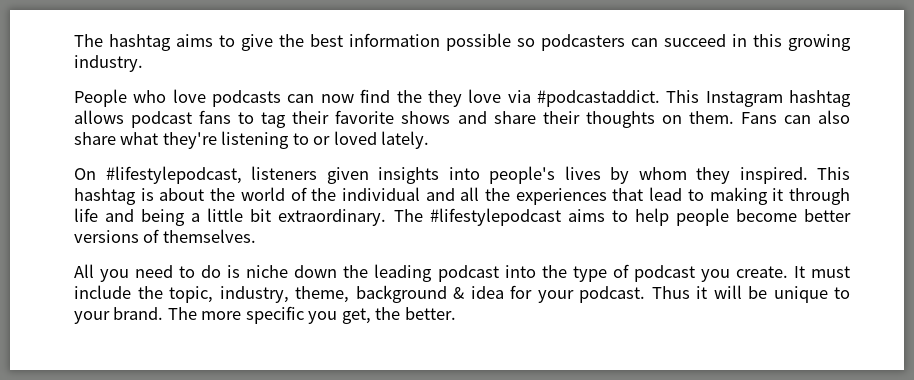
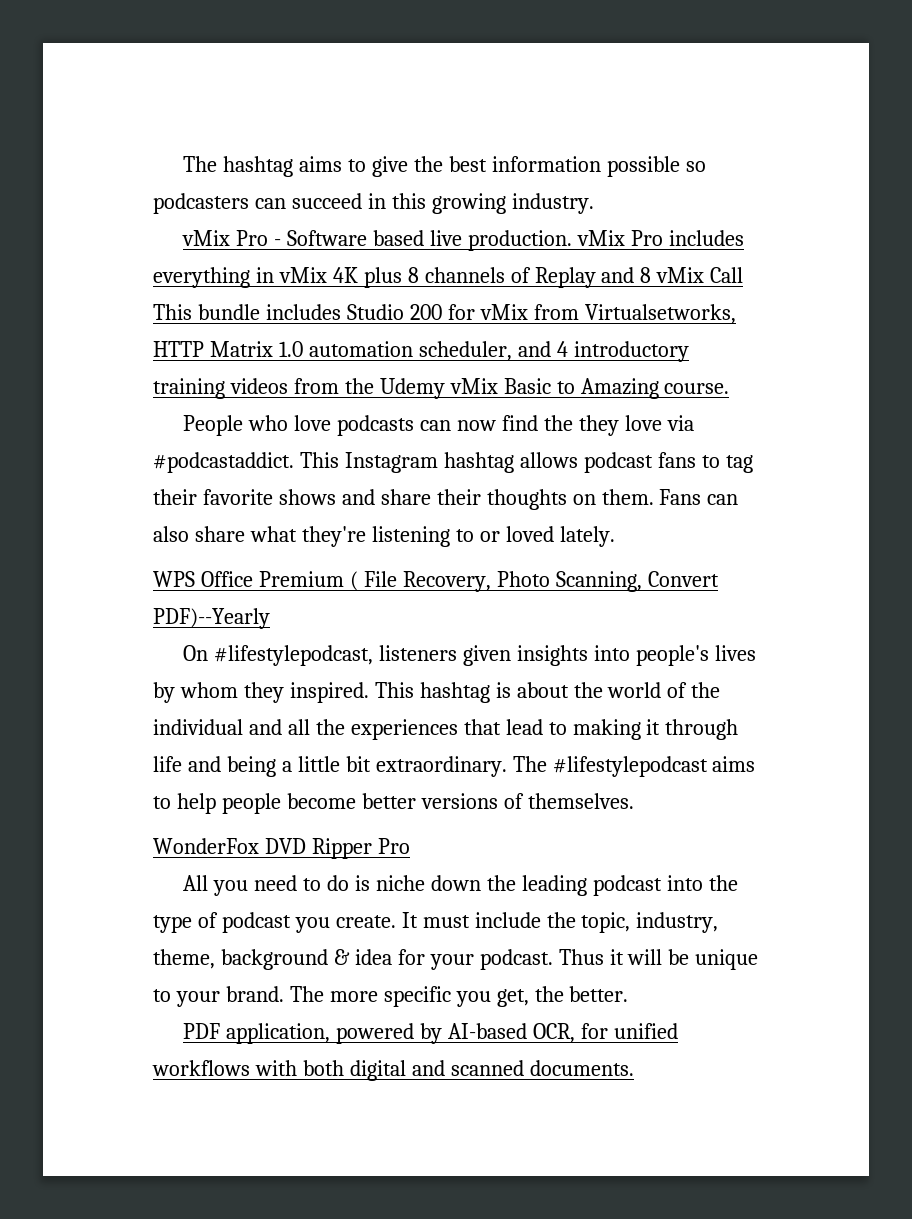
+ vMix Pro - Software based live production. vMix Pro includes everything in vMix 4K plus 8 channels of Replay and 8 vMix Call This bundle includes Studio 200 for vMix from Virtualsetworks, HTTP Matrix 1.0 automation scheduler, and 4 introductory training videos from the Udemy vMix Basic to Amazing course.
+ WPS Office Premium ( File Recovery, Photo Scanning, Convert PDF)--Yearly
+ WonderFox DVD Ripper Pro
+ PDF application, powered by AI-based OCR, for unified workflows with both digital and scanned documents.

